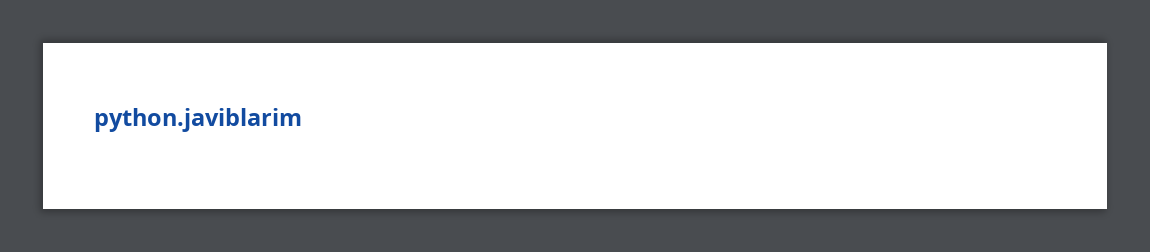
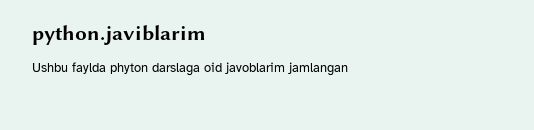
+ Ushbu faylda phyton darslaga oid javoblarim jamlangan

